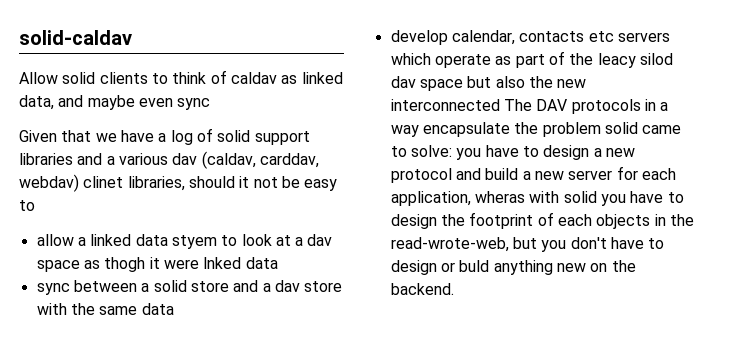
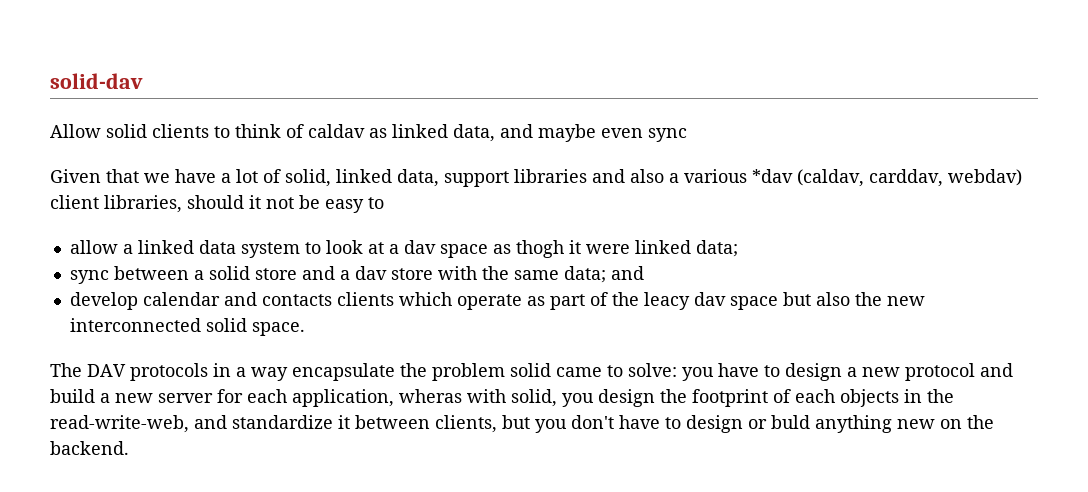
- solid-caldav
+ solid-dav
- Given that we have a log of solid support libraries and a various dav (caldav, carddav, webdav) clinet libraries, should it not be easy to
+ Given that we have a lot of solid, linked data, support libraries and also a various *dav (caldav, carddav, webdav) client libraries, should it not be easy to
- allow a linked data styem to look at a dav space as thogh it were lnked data
+ allow a linked data system to look at a dav space as thogh it were linked data;
- sync between a solid store and a dav store with the same data
+ sync between a solid store and a dav store with the same data; and
- develop calendar, contacts etc servers which operate as part of the leacy silod dav space but also the new interconnected The DAV protocols in a way encapsulate the problem solid came to solve:
+ develop calendar and contacts clients which operate as part of the leacy dav space but also the new interconnected solid space.
+ The DAV protocols in a way encapsulate the problem solid came to solve:
- you have to design a new protocol and build a new server for each application, wheras with solid you have to design the footprint of each objects in the read-wrote-web, but you don't have to design or buld anything new on the backend.
+ you have to design a new protocol and build a new server for each application, wheras with solid, you design the footprint of each objects in the read-write-web, and standardize it between clients, but you don't have to design or buld anything new on the backend.

